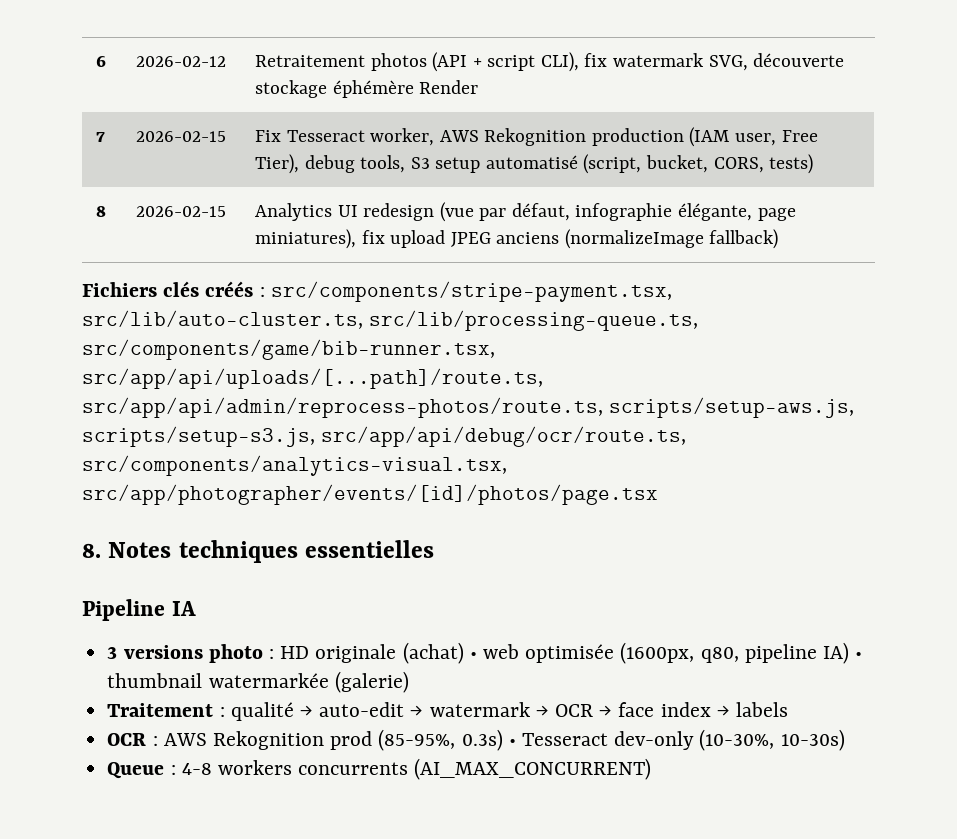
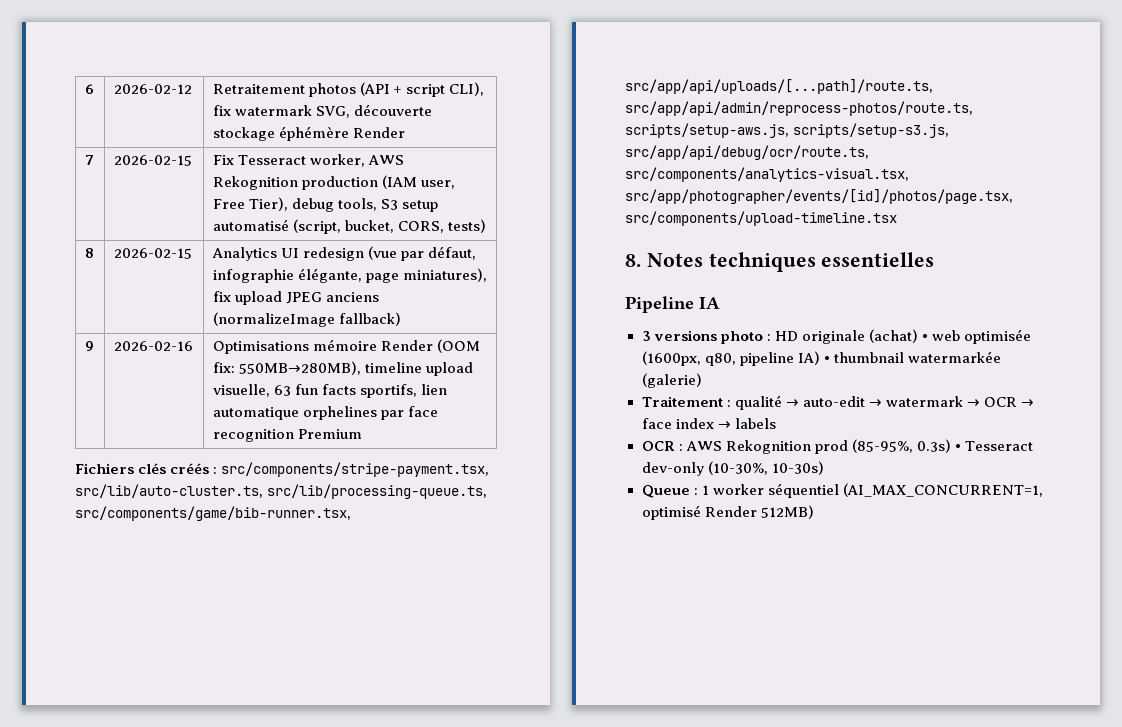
+ 9 | 2026-02-16 | Optimisations mémoire Render (OOM fix: 550MB→280MB), timeline upload visuelle, 63 fun facts sportifs, lien automatique orphelines par face recognition Premium
- Fichiers clés créés : src/components/stripe-payment.tsx, src/lib/auto-cluster.ts, src/lib/processing-queue.ts, src/components/game/bib-runner.tsx, src/app/api/uploads/[...path]/route.ts, src/app/api/admin/reprocess-photos/route.ts, scripts/setup-aws.js, scripts/setup-s3.js, src/app/api/debug/ocr/route.ts, src/components/analytics-visual.tsx, src/app/photographer/events/[id]/photos/page.tsx
+ Fichiers clés créés : src/components/stripe-payment.tsx, src/lib/auto-cluster.ts, src/lib/processing-queue.ts, src/components/game/bib-runner.tsx, src/app/api/uploads/[...path]/route.ts, src/app/api/admin/reprocess-photos/route.ts, scripts/setup-aws.js, scripts/setup-s3.js, src/app/api/debug/ocr/route.ts, src/components/analytics-visual.tsx, src/app/photographer/events/[id]/photos/page.tsx, src/components/upload-timeline.tsx
- Queue : 4-8 workers concurrents (AI_MAX_CONCURRENT)
+ Queue : 1 worker séquentiel (AI_MAX_CONCURRENT=1, optimisé Render 512MB)

